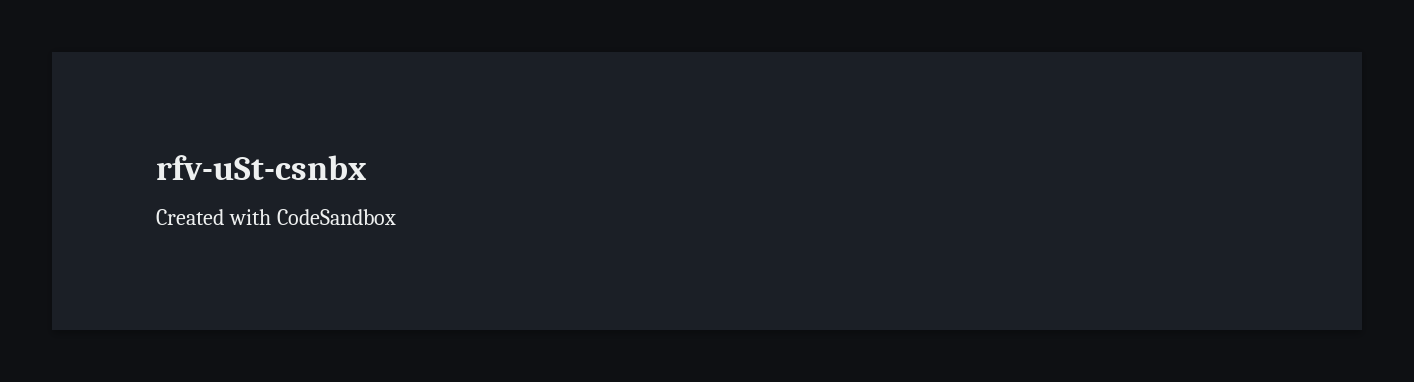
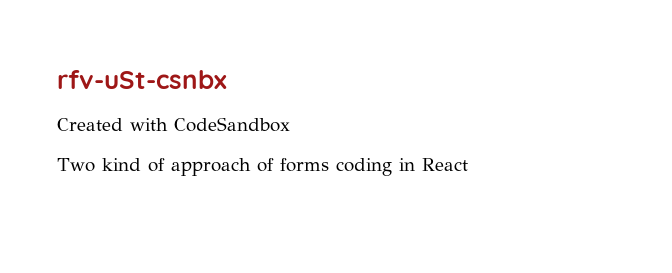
+ Two kind of approach of forms coding in React

